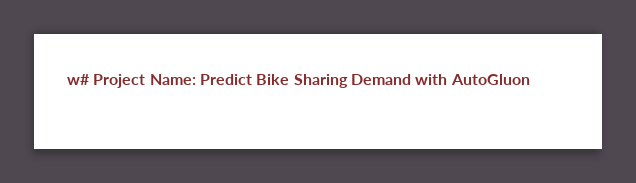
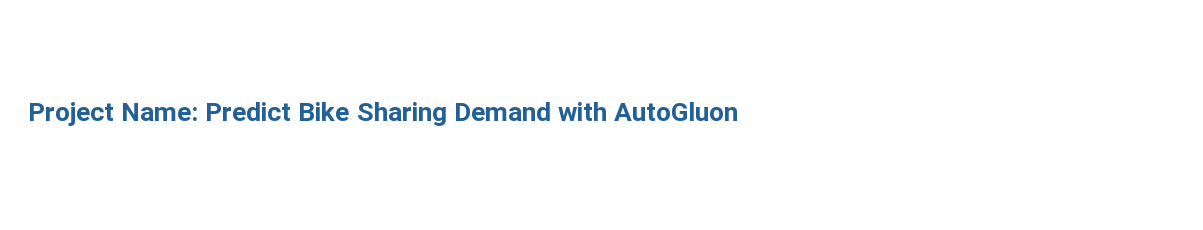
- w# Project Name: Predict Bike Sharing Demand with AutoGluon
+ Project Name: Predict Bike Sharing Demand with AutoGluon

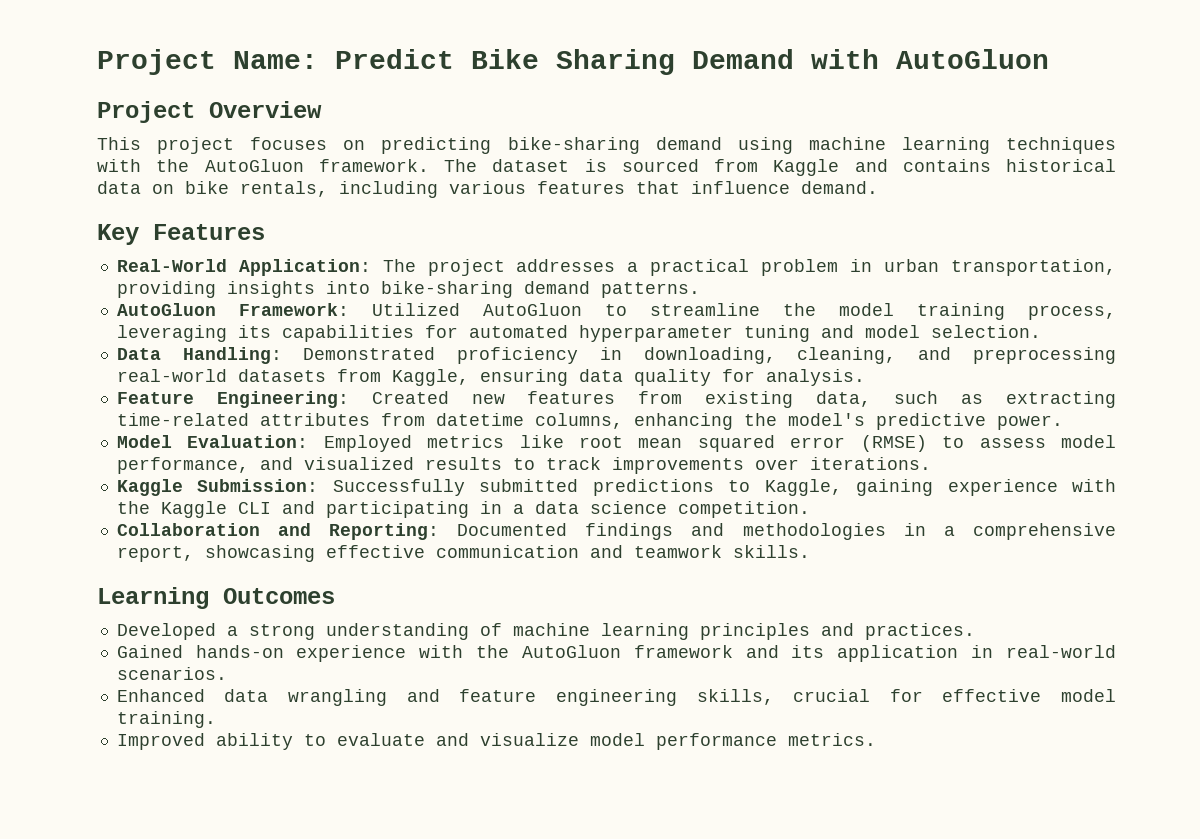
+ Project Overview
+ This project focuses on predicting bike-sharing demand using machine learning techniques with the AutoGluon framework. The dataset is sourced from Kaggle and contains historical data on bike rentals, including various features that influence demand.
+ Key Features
+ Real-World Application: The project addresses a practical problem in urban transportation, providing insights into bike-sharing demand patterns.
+ AutoGluon Framework: Utilized AutoGluon to streamline the model training process, leveraging its capabilities for automated hyperparameter tuning and model selection.
+ Data Handling: Demonstrated proficiency in downloading, cleaning, and preprocessing real-world datasets from Kaggle, ensuring data quality for analysis.
+ Feature Engineering: Created new features from existing data, such as extracting time-related attributes from datetime columns, enhancing the model's predictive power.
+ Model Evaluation: Employed metrics like root mean squared error (RMSE) to assess model performance, and visualized results to track improvements over iterations.
+ Kaggle Submission: Successfully submitted predictions to Kaggle, gaining experience with the Kaggle CLI and participating in a data science competition.
+ Collaboration and Reporting: Documented findings and methodologies in a comprehensive report, showcasing effective communication and teamwork skills.
+ Learning Outcomes
+ Developed a strong understanding of machine learning principles and practices.
+ Gained hands-on experience with the AutoGluon framework and its application in real-world scenarios.
+ Enhanced data wrangling and feature engineering skills, crucial for effective model training.
+ Improved ability to evaluate and visualize model performance metrics.

